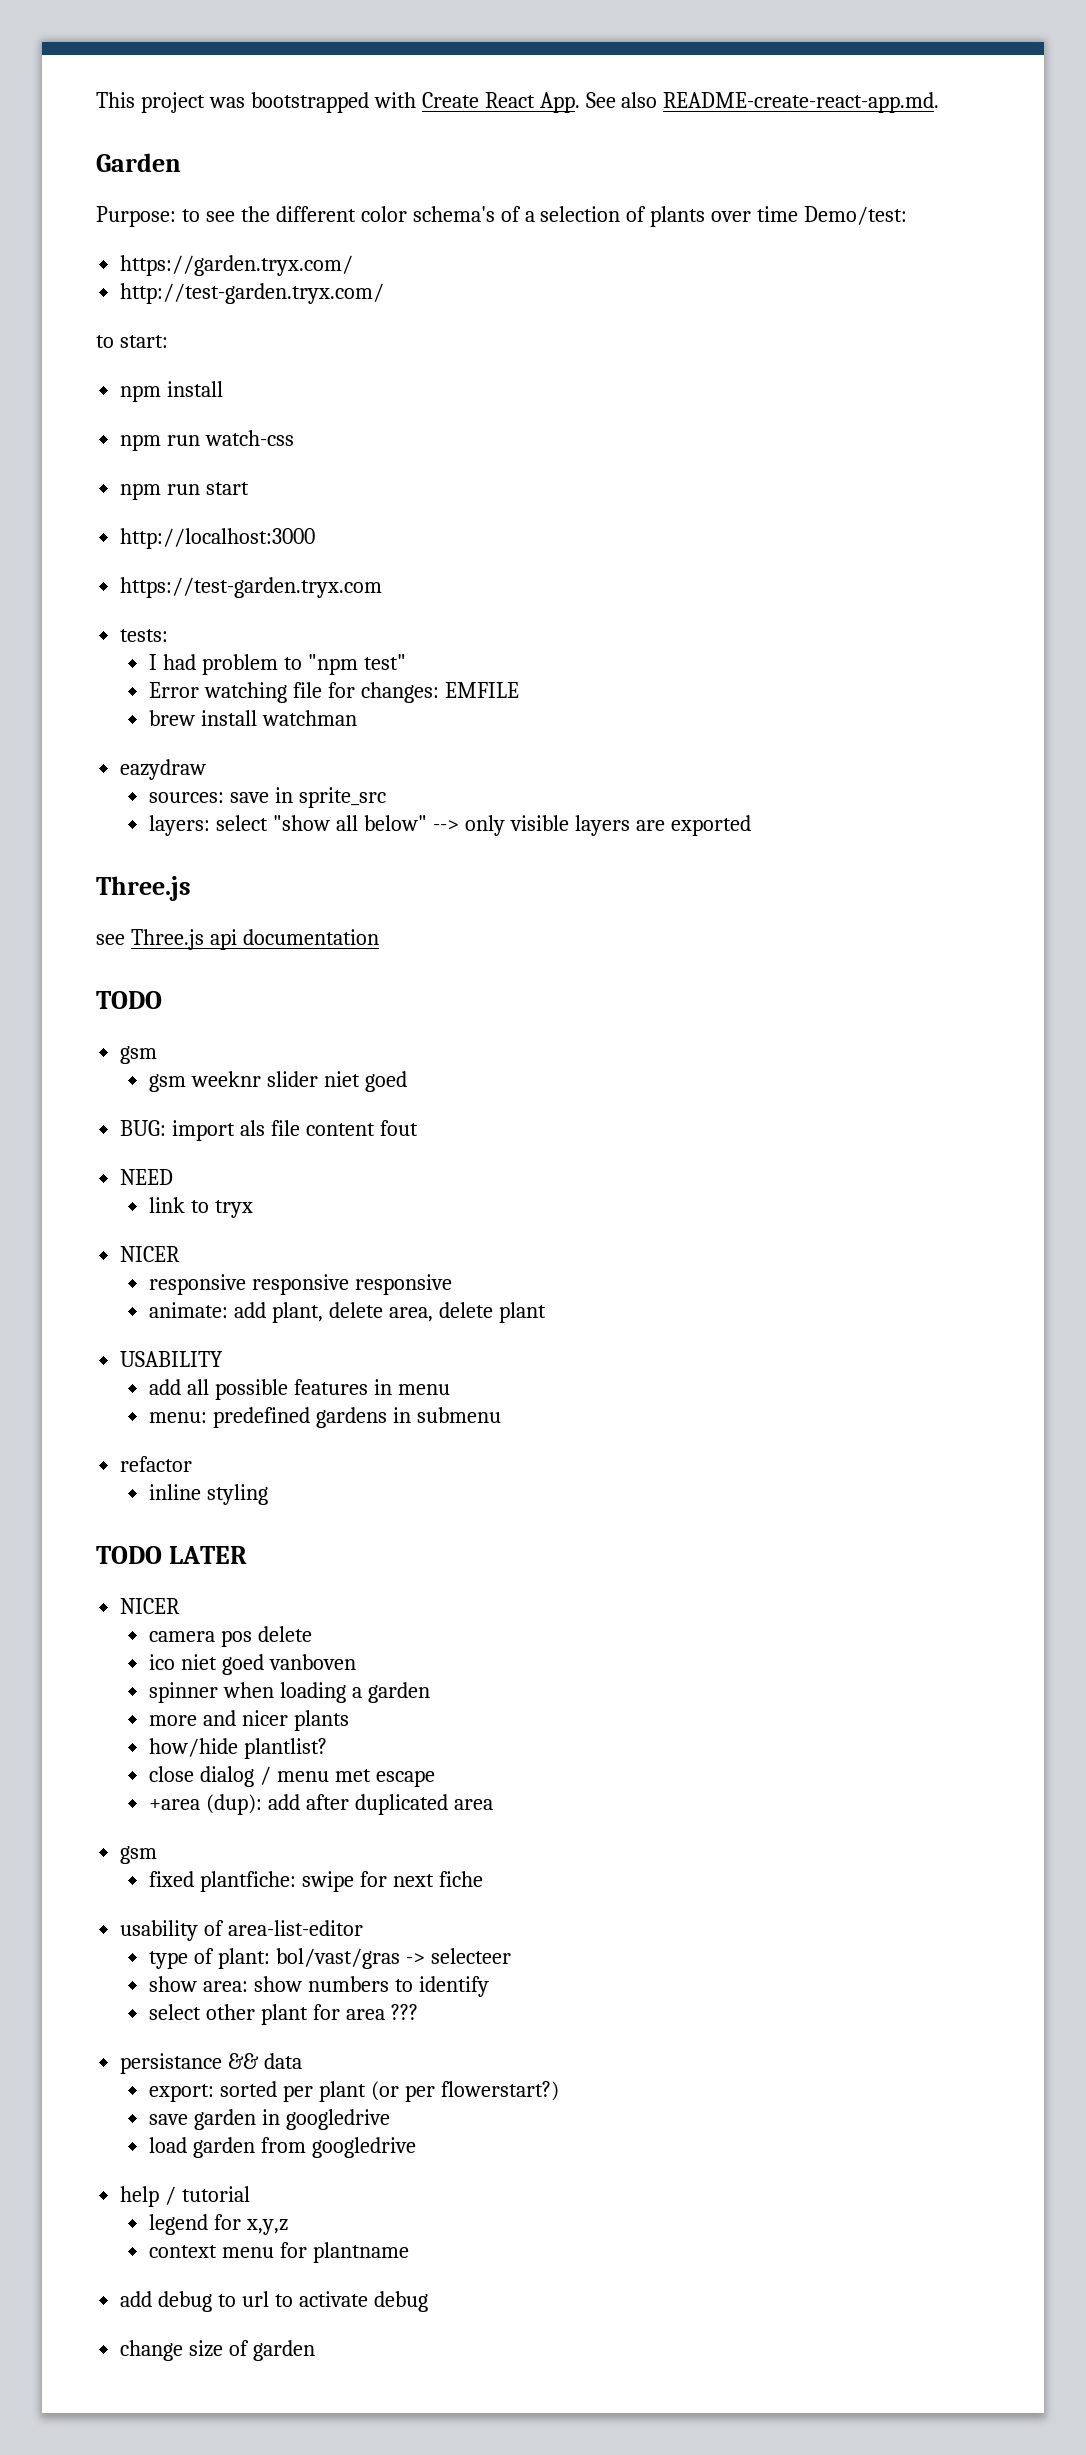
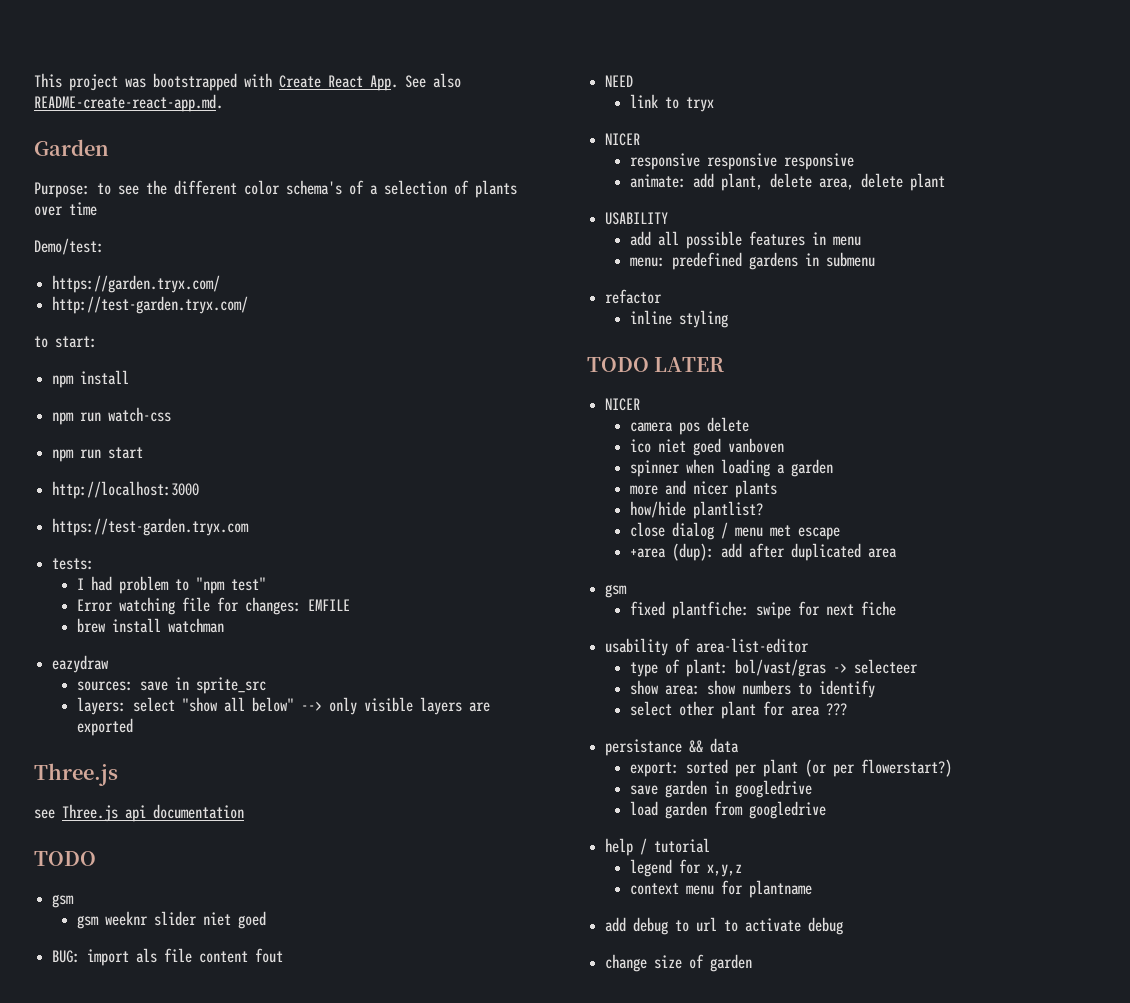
- Purpose: to see the different color schema's of a selection of plants over time Demo/test:
+ Purpose: to see the different color schema's of a selection of plants over time
+ Demo/test:

